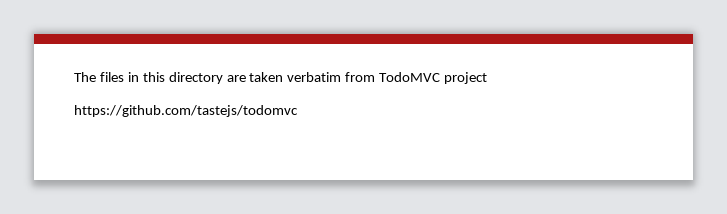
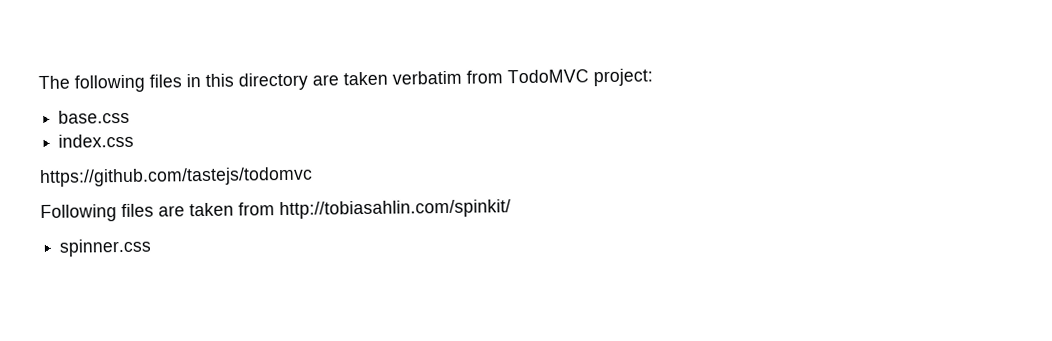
- The files in this directory are taken verbatim from TodoMVC project
+ The following files in this directory are taken verbatim from TodoMVC project:
+ base.css
+ index.css
  https://github.com/tastejs/todomvc
+ Following files are taken from http://tobiasahlin.com/spinkit/
+ spinner.css

